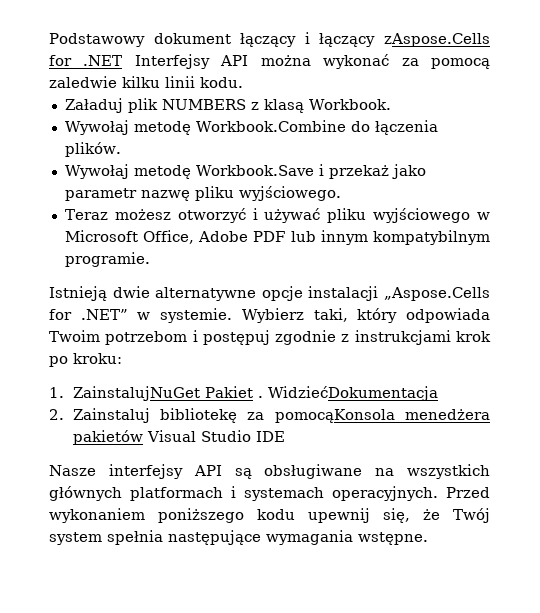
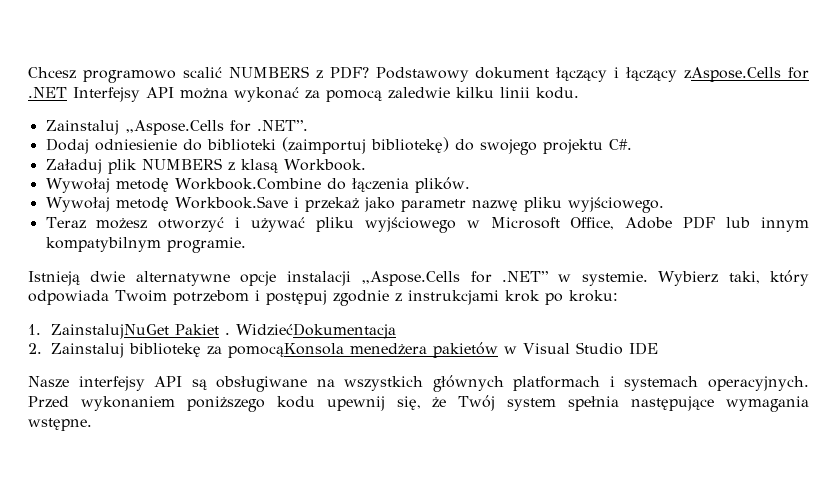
+ Chcesz programowo scalić NUMBERS z PDF?
+ Zainstaluj „Aspose.Cells for .NET”.
+ Dodaj odniesienie do biblioteki (zaimportuj bibliotekę) do swojego projektu C#.
- 2. Zainstaluj bibliotekę za pomocąKonsola menedżera pakietów Visual Studio IDE
+ 2. Zainstaluj bibliotekę za pomocąKonsola menedżera pakietów w Visual Studio IDE

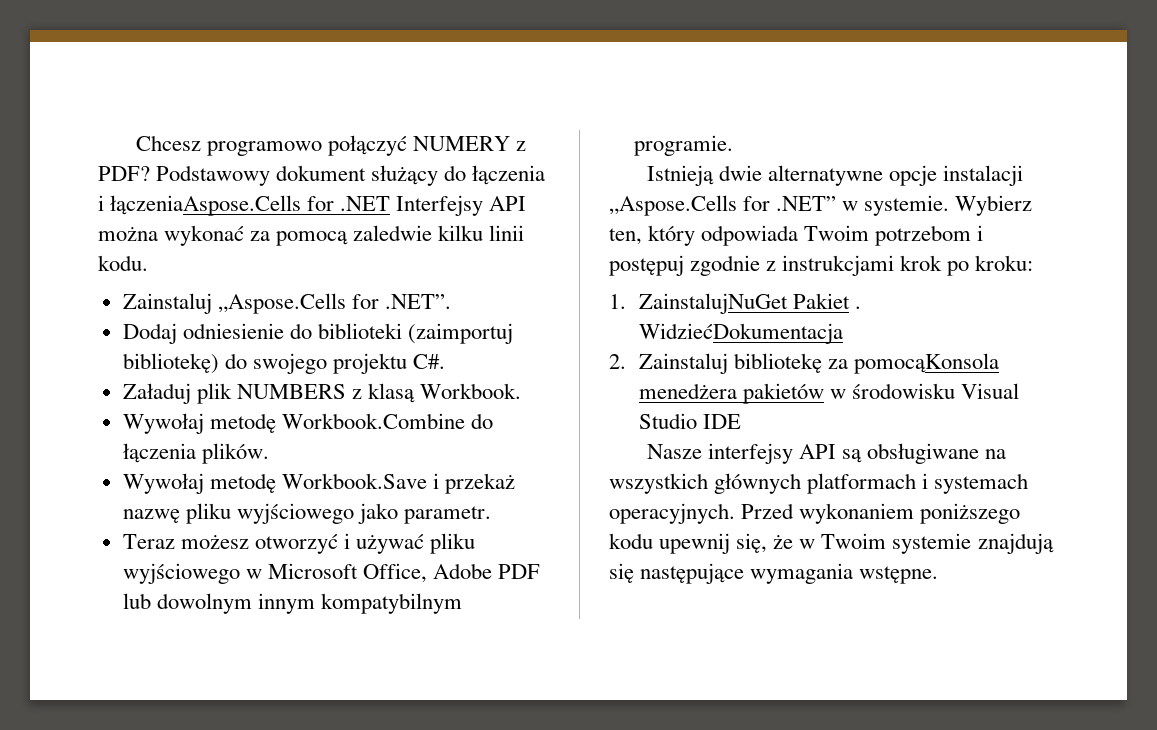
- Chcesz programowo scalić NUMBERS z PDF?
+ Chcesz programowo połączyć NUMERY z PDF?
- Podstawowy dokument łączący i łączący zAspose.Cells for .NET Interfejsy API można wykonać za pomocą zaledwie kilku linii kodu.
+ Podstawowy dokument służący do łączenia i łączeniaAspose.Cells for .NET Interfejsy API można wykonać za pomocą zaledwie kilku linii kodu.
- Wywołaj metodę Workbook.Save i przekaż jako parametr nazwę pliku wyjściowego.
+ Wywołaj metodę Workbook.Save i przekaż nazwę pliku wyjściowego jako parametr.
- Teraz możesz otworzyć i używać pliku wyjściowego w Microsoft Office, Adobe PDF lub innym kompatybilnym programie.
+ Teraz możesz otworzyć i używać pliku wyjściowego w Microsoft Office, Adobe PDF lub dowolnym innym kompatybilnym programie.
- Wybierz taki, który odpowiada Twoim potrzebom i postępuj zgodnie z instrukcjami krok po kroku:
+ Wybierz ten, który odpowiada Twoim potrzebom i postępuj zgodnie z instrukcjami krok po kroku:
- 2. Zainstaluj bibliotekę za pomocąKonsola menedżera pakietów w Visual Studio IDE
+ 2. Zainstaluj bibliotekę za pomocąKonsola menedżera pakietów w środowisku Visual Studio IDE
- Przed wykonaniem poniższego kodu upewnij się, że Twój system spełnia następujące wymagania wstępne.
+ Przed wykonaniem poniższego kodu upewnij się, że w Twoim systemie znajdują się następujące wymagania wstępne.

